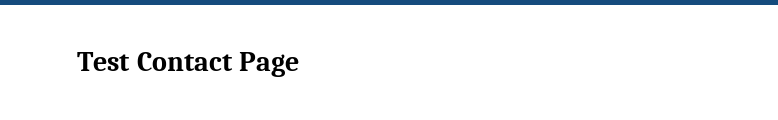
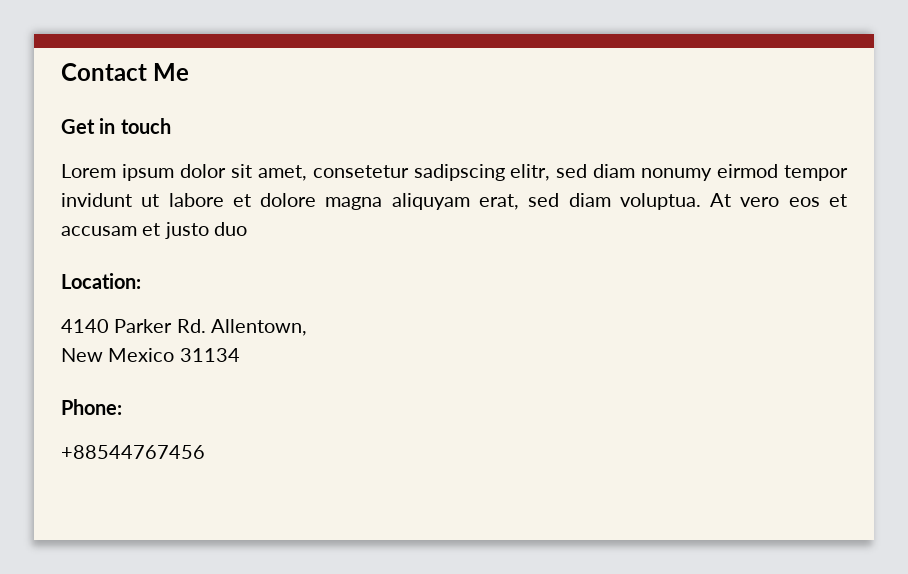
- Test Contact Page
+ Contact Me
+ Get in touch
+ Lorem ipsum dolor sit amet, consetetur sadipscing elitr, sed diam nonumy eirmod tempor invidunt ut labore et dolore magna aliquyam erat, sed diam voluptua. At vero eos et accusam et justo duo
+ Location:
+ 4140 Parker Rd. Allentown,
+ New Mexico 31134
+ Phone:
+ +88544767456

